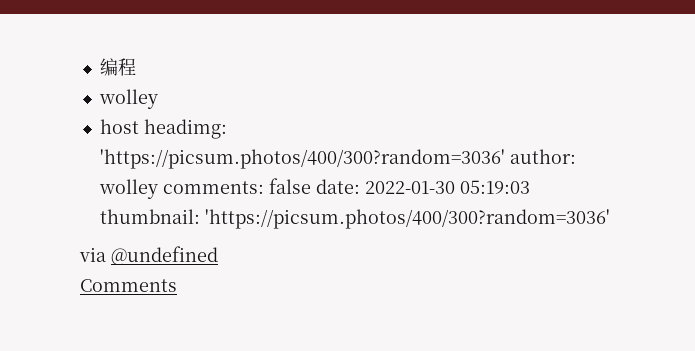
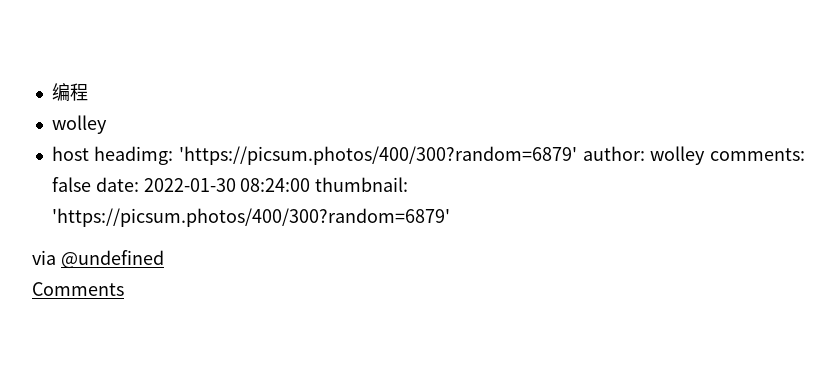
- host headimg: 'https://picsum.photos/400/300?random=3036' author: wolley comments: false date: 2022-01-30 05:19:03 thumbnail: 'https://picsum.photos/400/300?random=3036'
+ host headimg: 'https://picsum.photos/400/300?random=6879' author: wolley comments: false date: 2022-01-30 08:24:00 thumbnail: 'https://picsum.photos/400/300?random=6879'

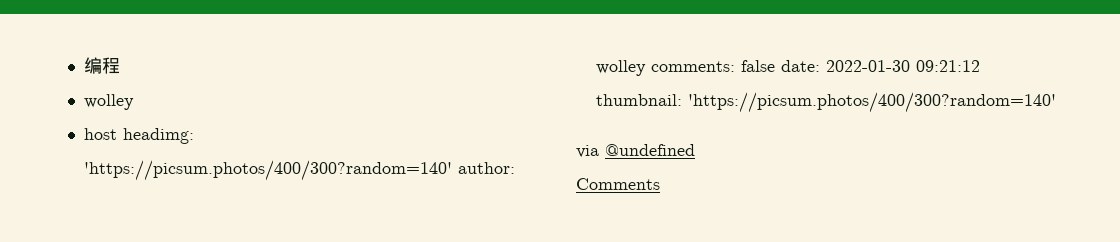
- host headimg: 'https://picsum.photos/400/300?random=6879' author: wolley comments: false date: 2022-01-30 08:24:00 thumbnail: 'https://picsum.photos/400/300?random=6879'
+ host headimg: 'https://picsum.photos/400/300?random=140' author: wolley comments: false date: 2022-01-30 09:21:12 thumbnail: 'https://picsum.photos/400/300?random=140'

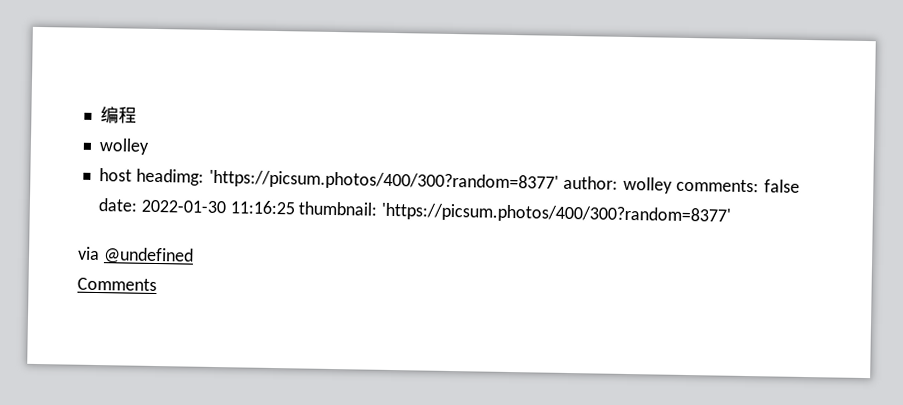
- host headimg: 'https://picsum.photos/400/300?random=140' author: wolley comments: false date: 2022-01-30 09:21:12 thumbnail: 'https://picsum.photos/400/300?random=140'
+ host headimg: 'https://picsum.photos/400/300?random=8377' author: wolley comments: false date: 2022-01-30 11:16:25 thumbnail: 'https://picsum.photos/400/300?random=8377'

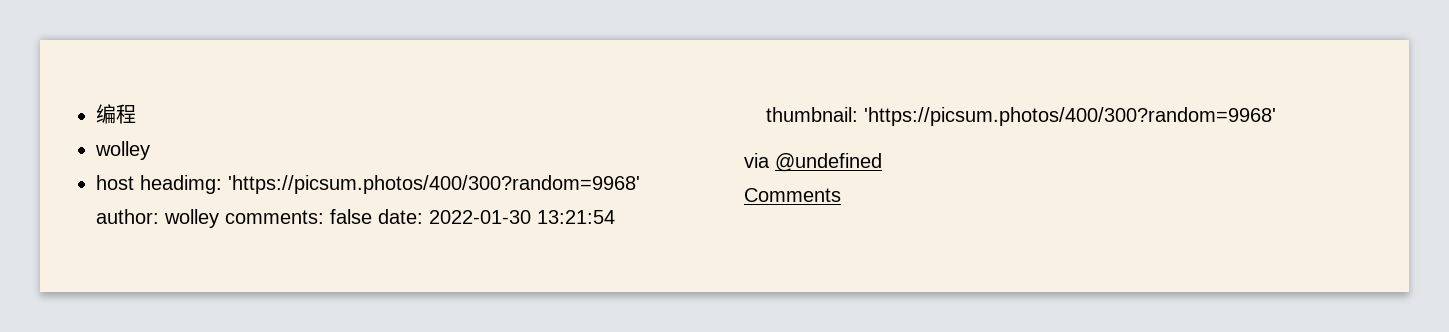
- host headimg: 'https://picsum.photos/400/300?random=8377' author: wolley comments: false date: 2022-01-30 11:16:25 thumbnail: 'https://picsum.photos/400/300?random=8377'
+ host headimg: 'https://picsum.photos/400/300?random=9968' author: wolley comments: false date: 2022-01-30 13:21:54 thumbnail: 'https://picsum.photos/400/300?random=9968'

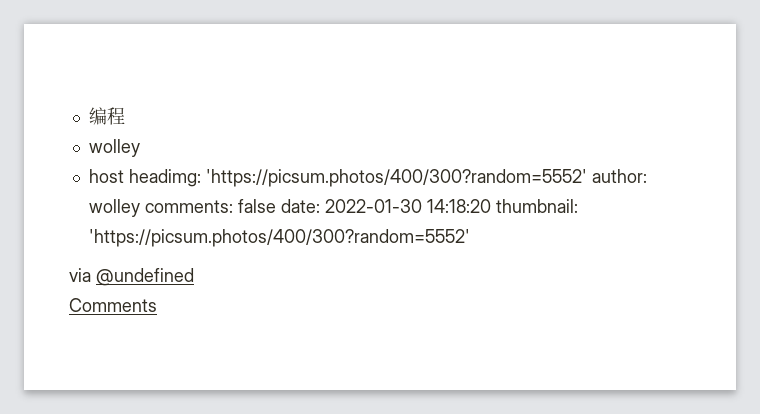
- host headimg: 'https://picsum.photos/400/300?random=9968' author: wolley comments: false date: 2022-01-30 13:21:54 thumbnail: 'https://picsum.photos/400/300?random=9968'
+ host headimg: 'https://picsum.photos/400/300?random=5552' author: wolley comments: false date: 2022-01-30 14:18:20 thumbnail: 'https://picsum.photos/400/300?random=5552'

